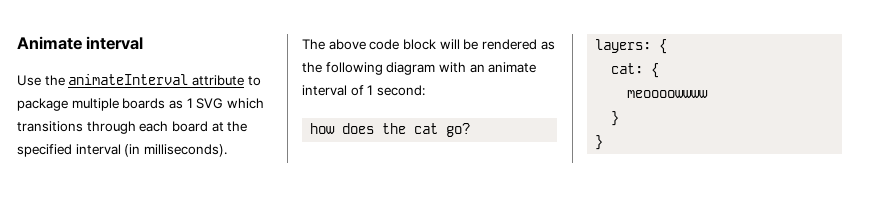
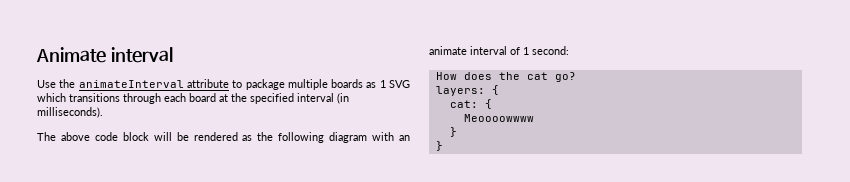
- how does the cat go?
+ How does the cat go?
- meoooowwww
+ Meoooowwww

